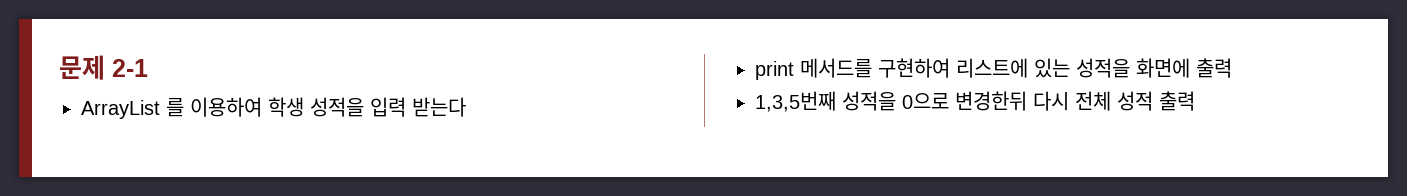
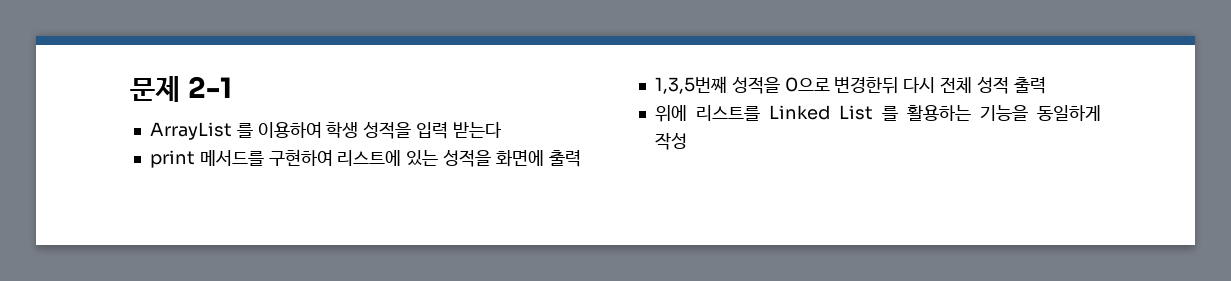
+ 위에 리스트를 Linked List 를 활용하는 기능을 동일하게 작성

